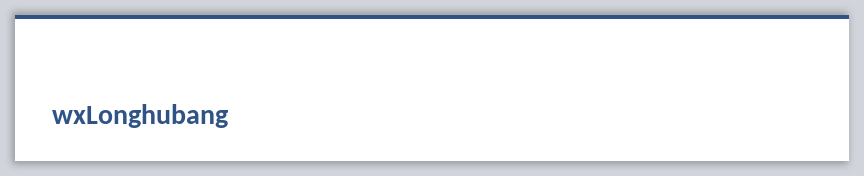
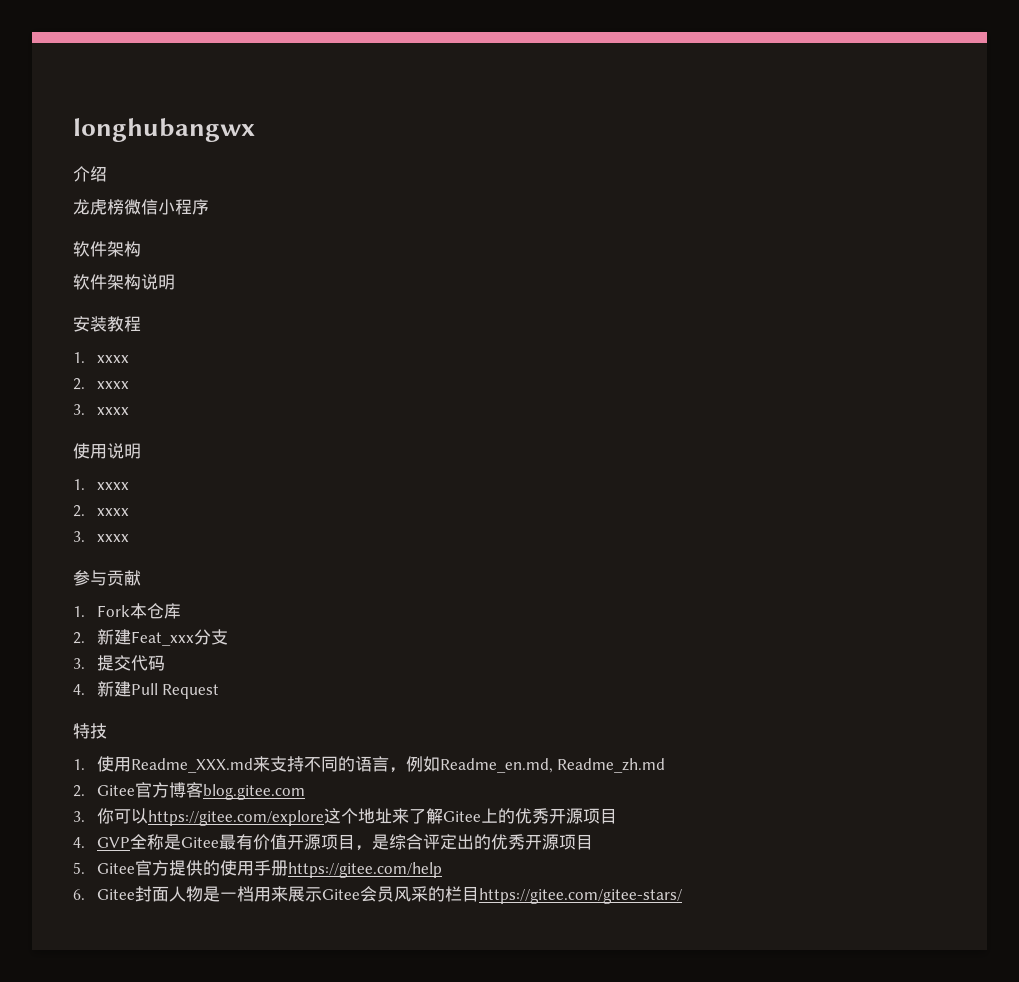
- wxLonghubang
+ longhubangwx
+ 介绍
+ 龙虎榜微信小程序
+ 软件架构
+ 软件架构说明
+ 安装教程
+ 1. xxxx
+ 2. xxxx
+ 3. xxxx
+ 使用说明
+ 1. xxxx
+ 2. xxxx
+ 3. xxxx
+ 参与贡献
+ 1. Fork本仓库
+ 2.新建Feat_xxx分支
+ 3.提交代码
+ 4.新建Pull Request
+ 特技
+ 1.使用Readme_XXX.md来支持不同的语言，例如Readme_en.md, Readme_zh.md
+ 2. Gitee官方博客blog.gitee.com
+ 3.你可以https://gitee.com/explore这个地址来了解Gitee上的优秀开源项目
+ 4. GVP全称是Gitee最有价值开源项目，是综合评定出的优秀开源项目
+ 5. Gitee官方提供的使用手册https://gitee.com/help
+ 6. Gitee封面人物是一档用来展示Gitee会员风采的栏目https://gitee.com/gitee-stars/

